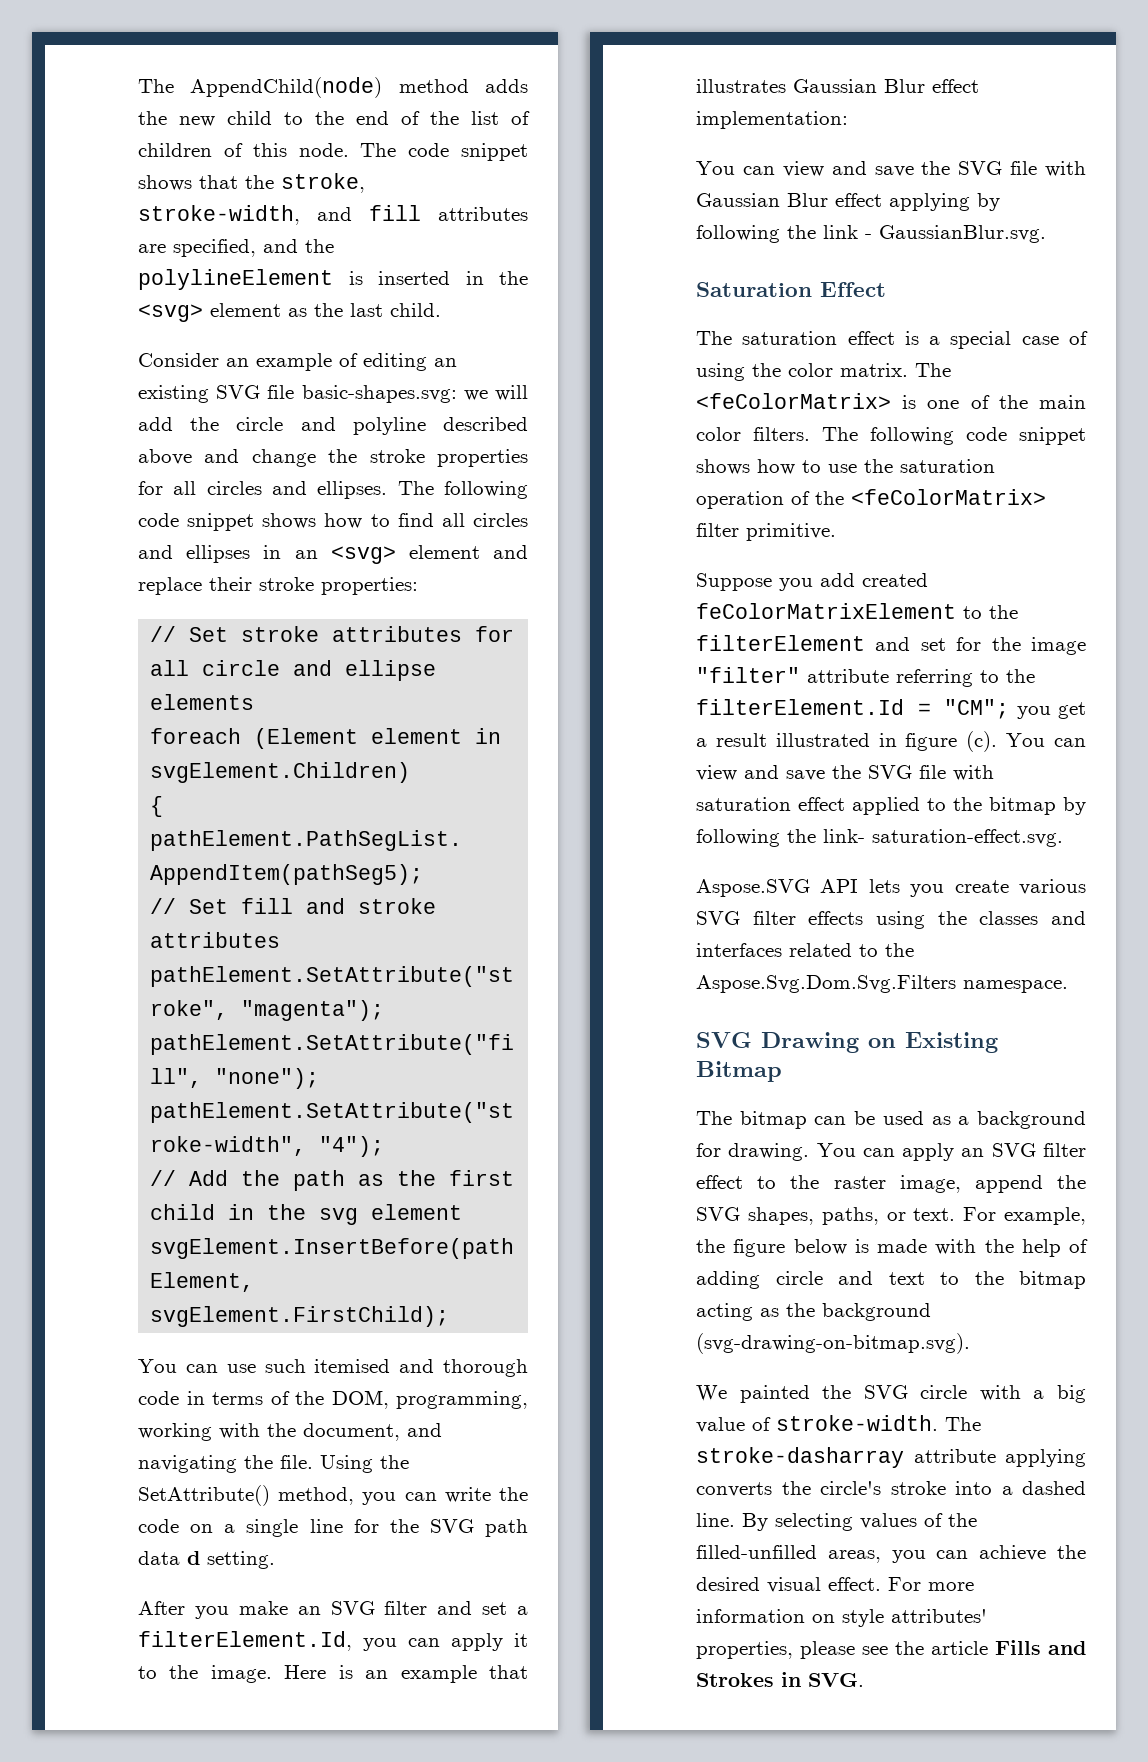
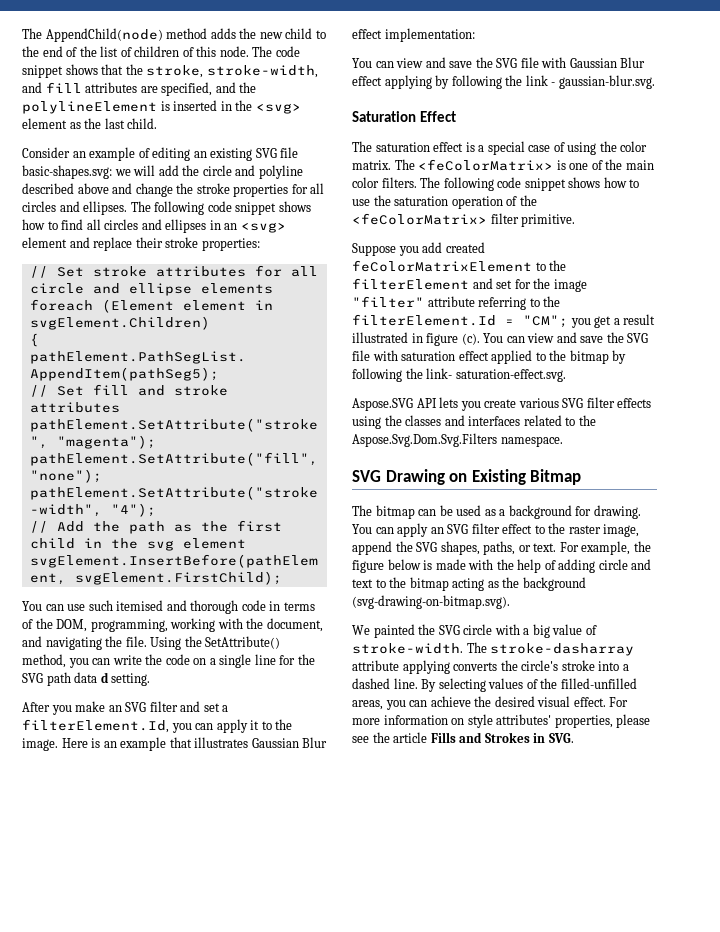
- You can view and save the SVG file with Gaussian Blur effect applying by following the link - GaussianBlur.svg.
+ You can view and save the SVG file with Gaussian Blur effect applying by following the link - gaussian-blur.svg.

